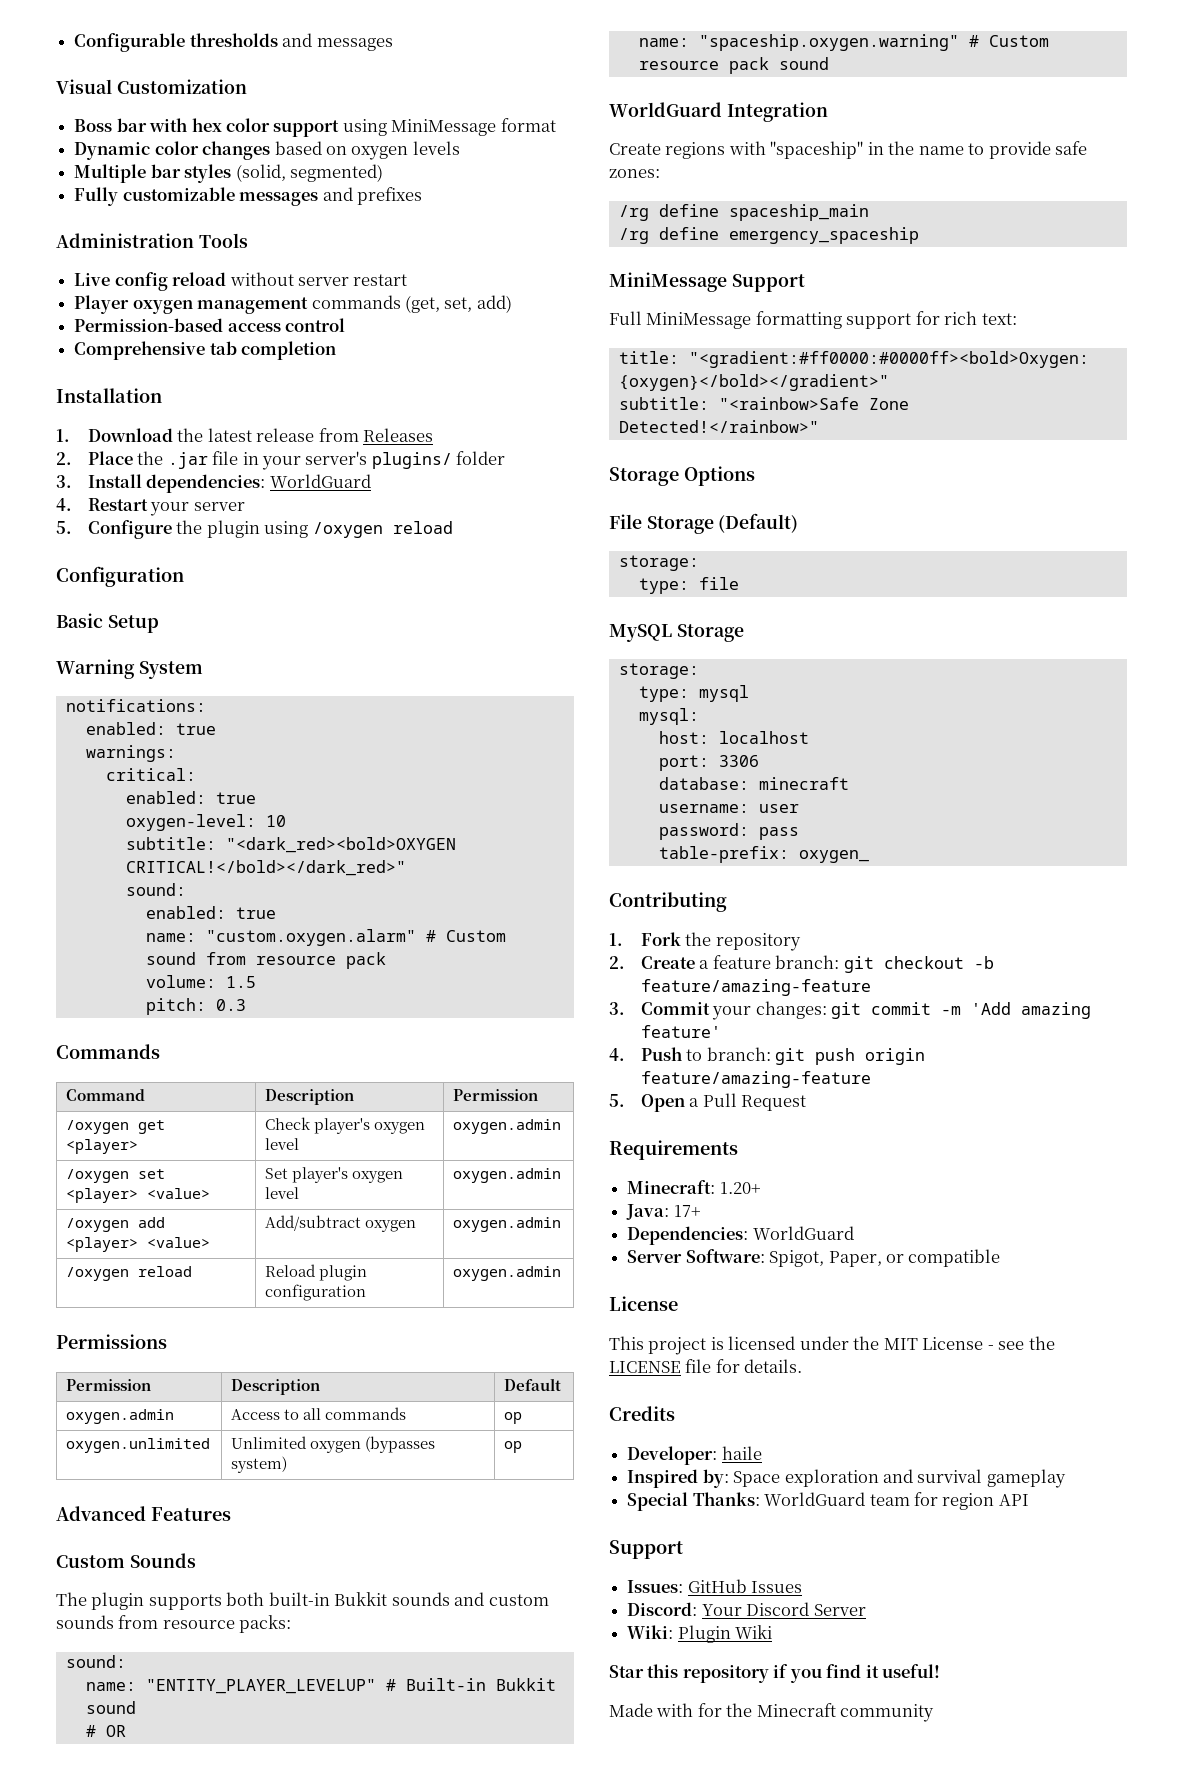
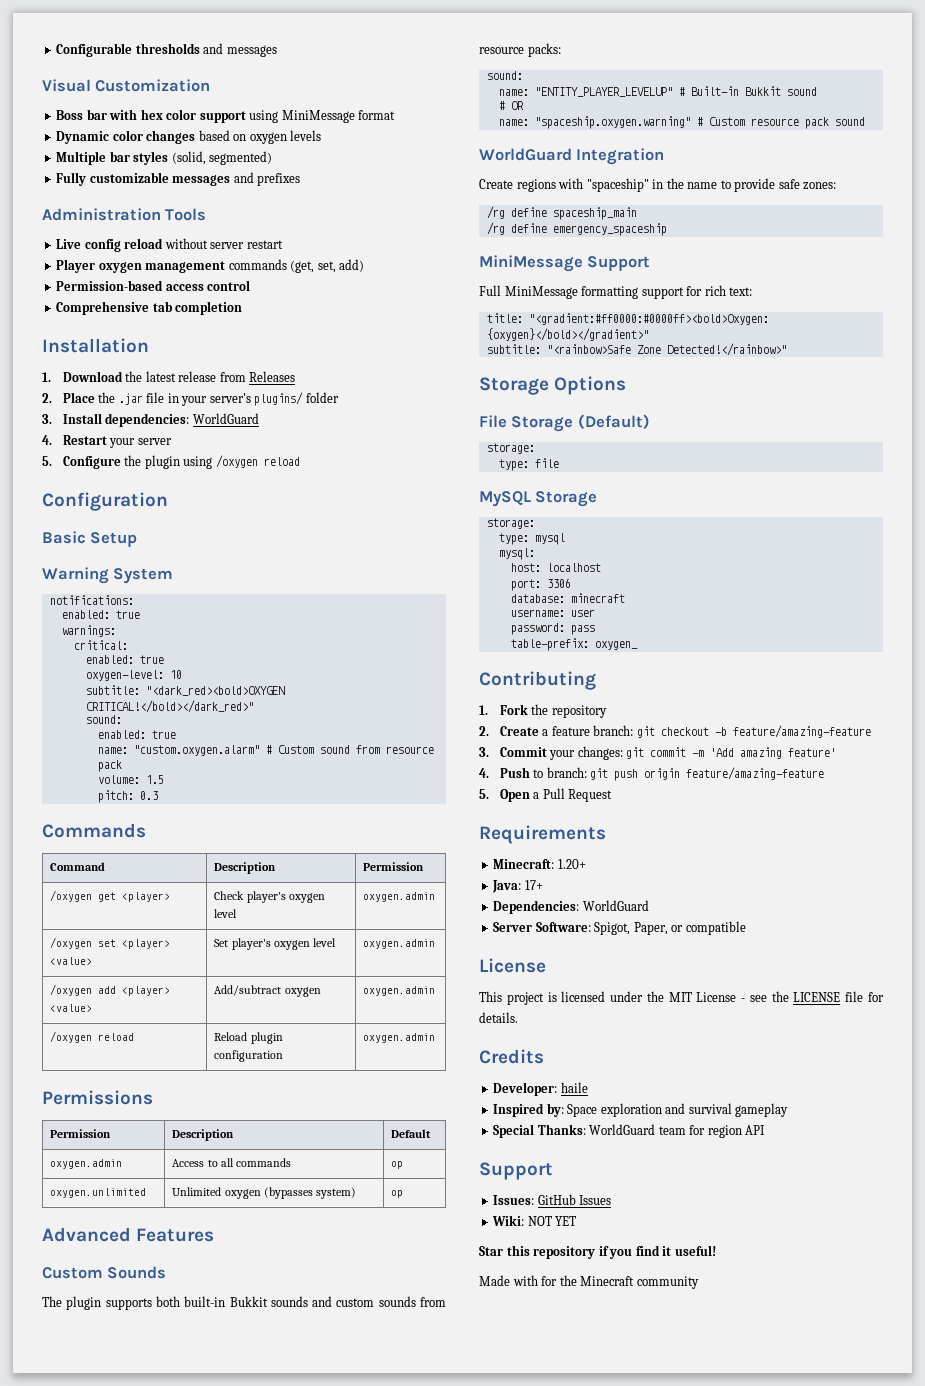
- Discord: Your Discord Server
- Wiki: Plugin Wiki
+ Wiki: NOT YET

